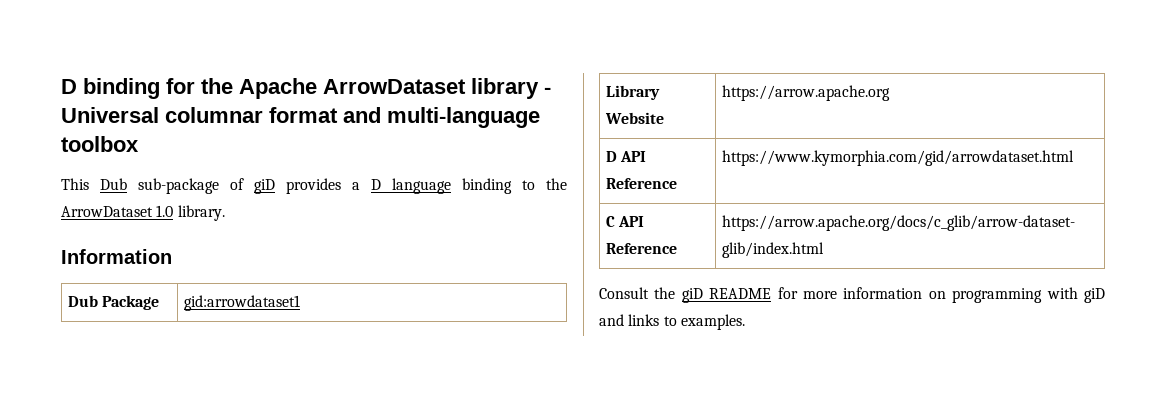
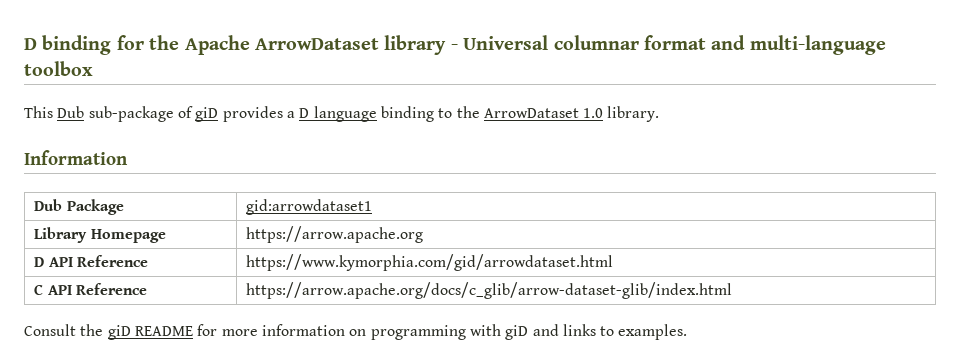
- Library Website | https://arrow.apache.org
+ Library Homepage | https://arrow.apache.org

